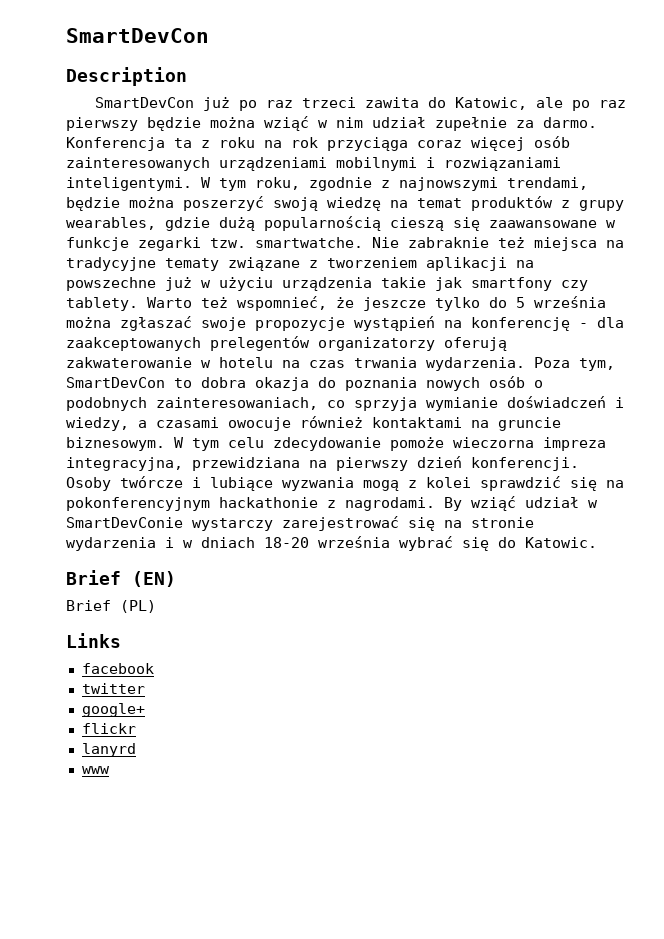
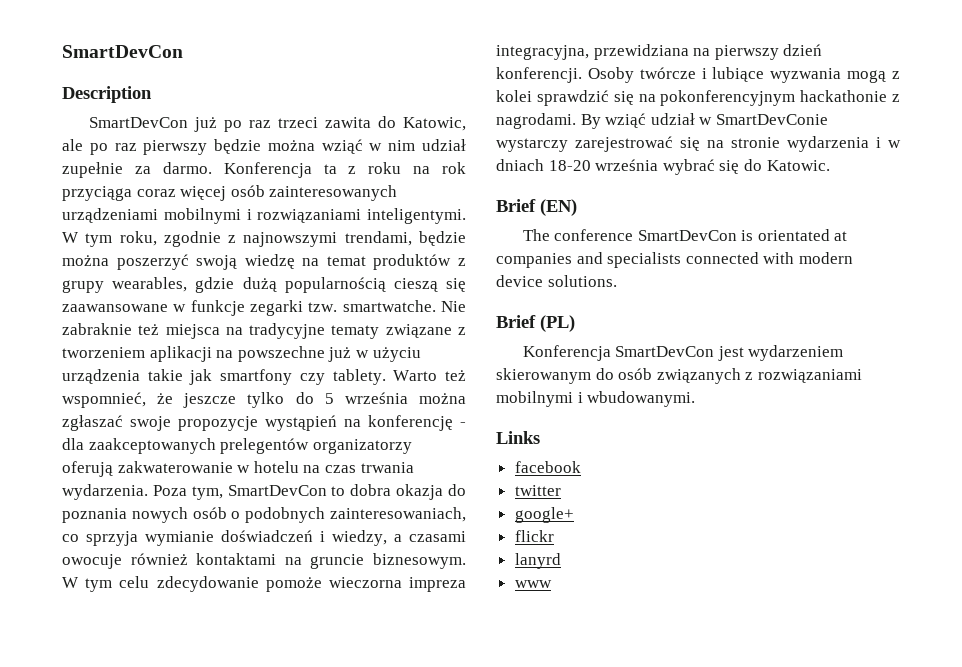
+ The conference SmartDevCon is orientated at companies and specialists connected with modern device solutions.
  Brief (PL)
+ Konferencja SmartDevCon jest wydarzeniem skierowanym do osób związanych z rozwiązaniami mobilnymi i wbudowanymi.

